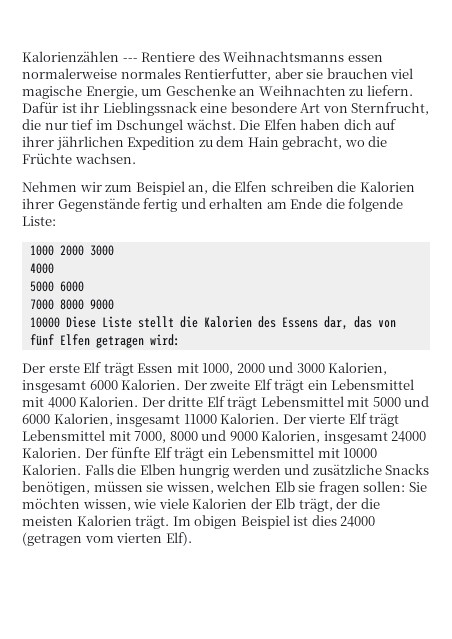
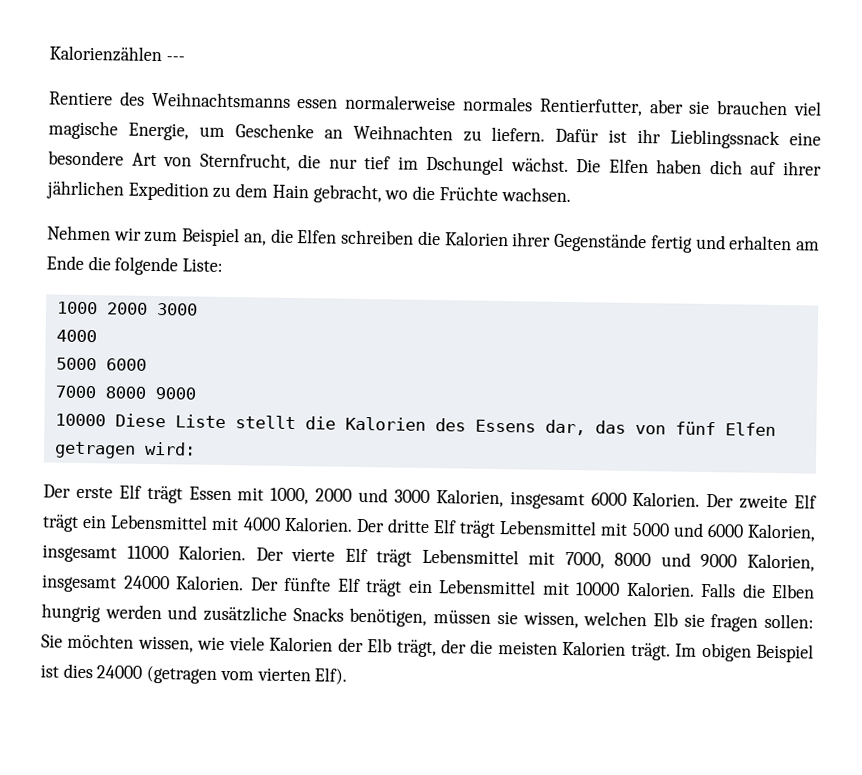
- Kalorienzählen --- Rentiere des Weihnachtsmanns essen normalerweise normales Rentierfutter, aber sie brauchen viel magische Energie, um Geschenke an Weihnachten zu liefern.
+ Kalorienzählen ---
+ Rentiere des Weihnachtsmanns essen normalerweise normales Rentierfutter, aber sie brauchen viel magische Energie, um Geschenke an Weihnachten zu liefern.

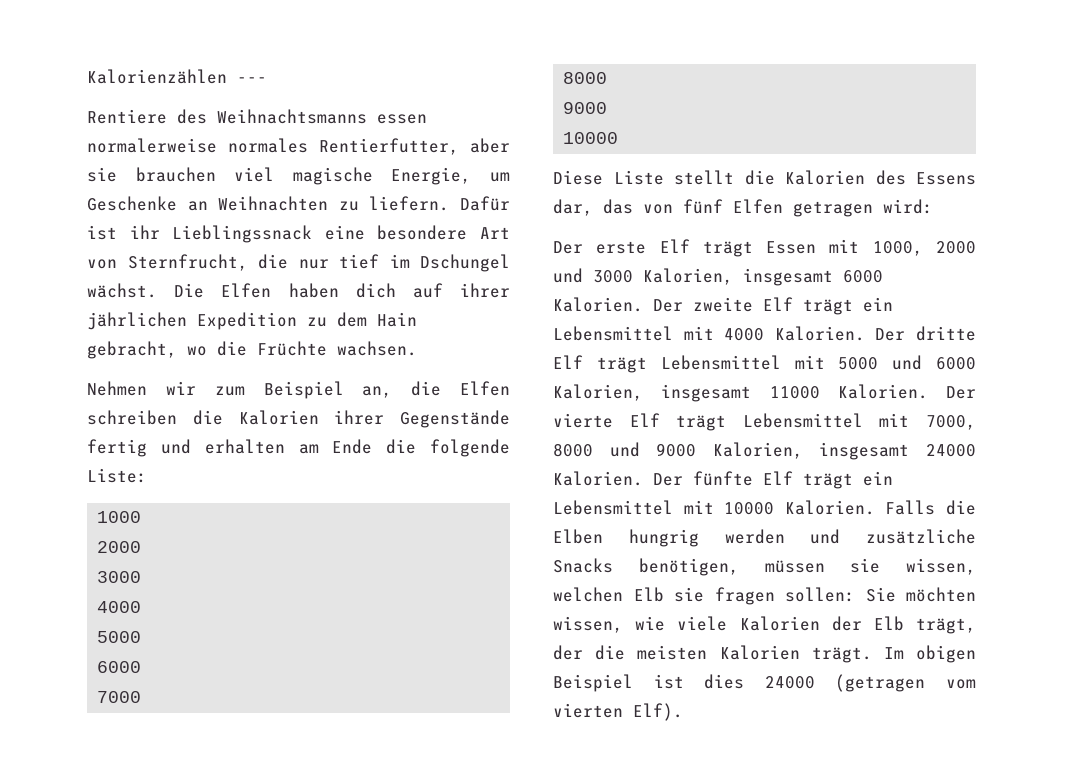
- 1000 2000 3000
+ 1000
+ 2000
+ 3000
  4000
- 5000 6000
+ 5000
+ 6000
- 7000 8000 9000
- 10000 Diese Liste stellt die Kalorien des Essens dar, das von fünf Elfen getragen wird:
+ 7000
+ 8000
+ 9000
+ 10000
+ Diese Liste stellt die Kalorien des Essens dar, das von fünf Elfen getragen wird:

